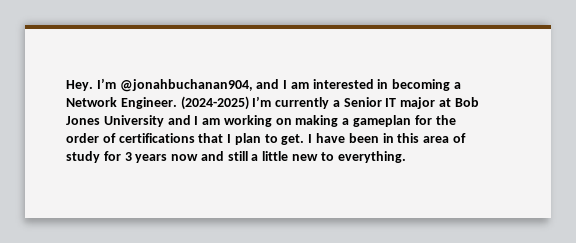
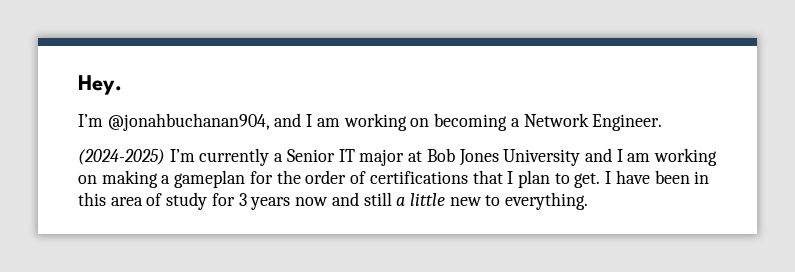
- Hey. I’m @jonahbuchanan904, and I am interested in becoming a Network Engineer. (2024-2025) I’m currently a Senior IT major at Bob Jones University and I am working on making a gameplan for the order of certifications that I plan to get.
+ Hey.
+ I’m @jonahbuchanan904, and I am working on becoming a Network Engineer.
+ (2024-2025) I’m currently a Senior IT major at Bob Jones University and I am working on making a gameplan for the order of certifications that I plan to get.

